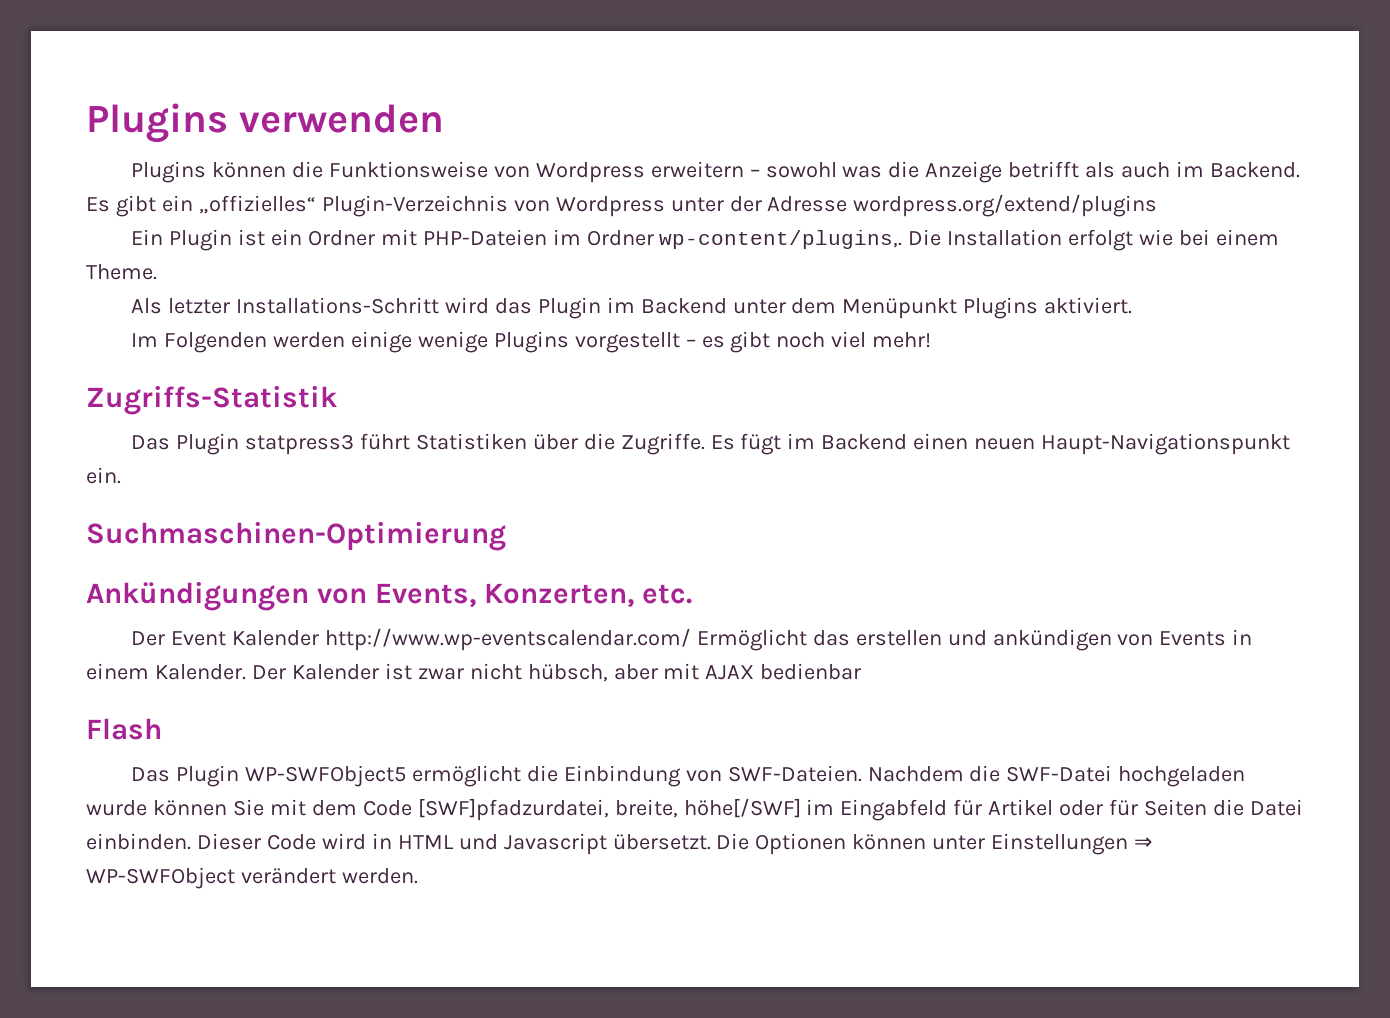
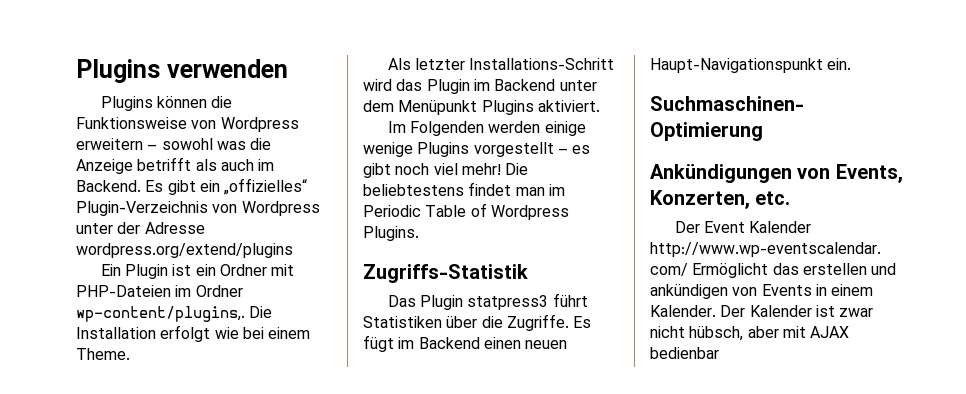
+ Die beliebtestens findet man im Periodic Table of Wordpress Plugins.
- Flash
- Das Plugin WP-SWFObject5 ermöglicht die Einbindung von SWF-Dateien. Nachdem die SWF-Datei hochgeladen wurde können Sie mit dem Code [SWF]pfadzurdatei, breite, höhe[/SWF] im Eingabfeld für Artikel oder für Seiten die Datei einbinden. Dieser Code wird in HTML und Javascript übersetzt. Die Optionen können unter Einstellungen ⇒ WP-SWFObject verändert werden.

